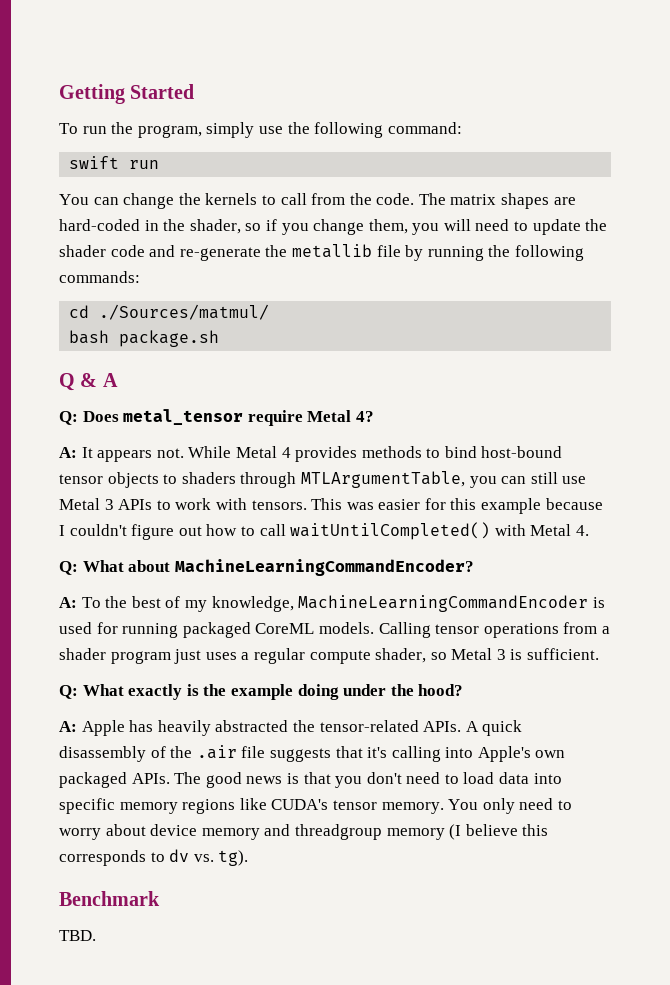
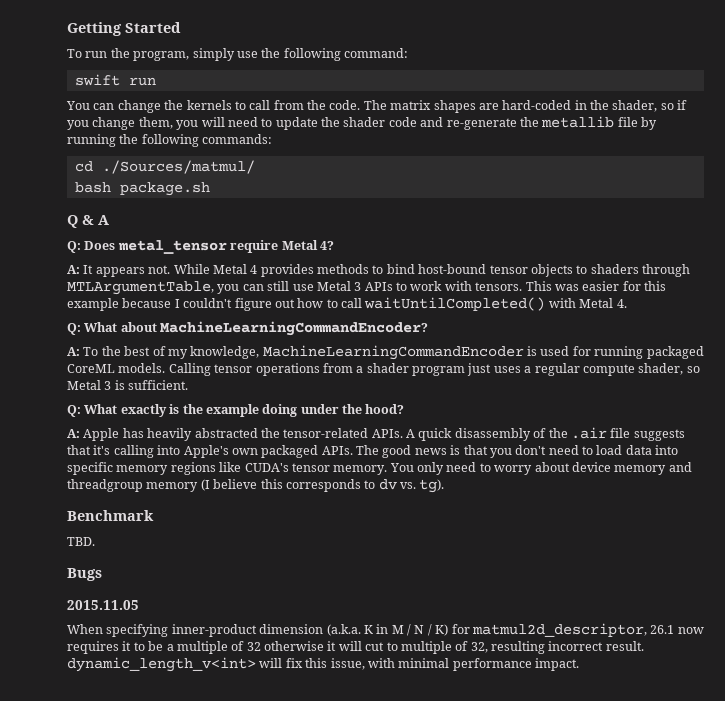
+ Bugs
+ 2015.11.05
+ When specifying inner-product dimension (a.k.a. K in M / N / K) for matmul2d_descriptor, 26.1 now requires it to be a multiple of 32 otherwise it will cut to multiple of 32, resulting incorrect result. dynamic_length_v<int> will fix this issue, with minimal performance impact.

